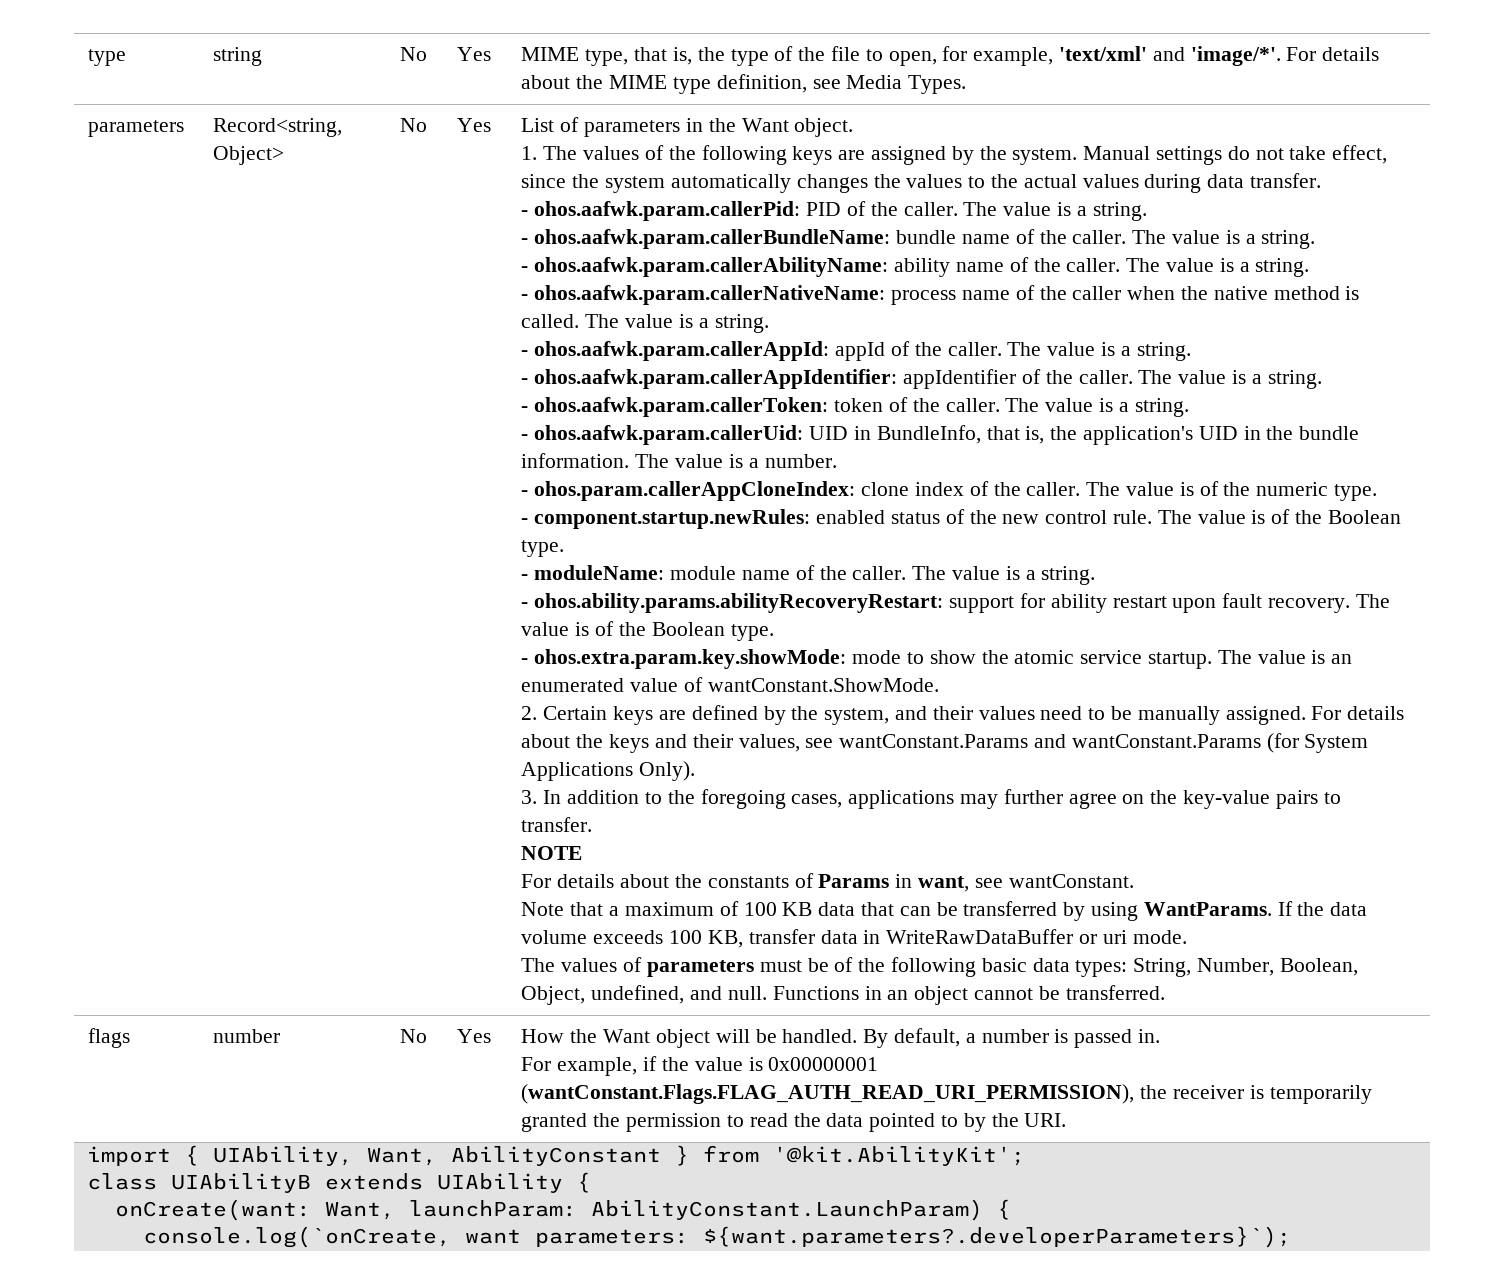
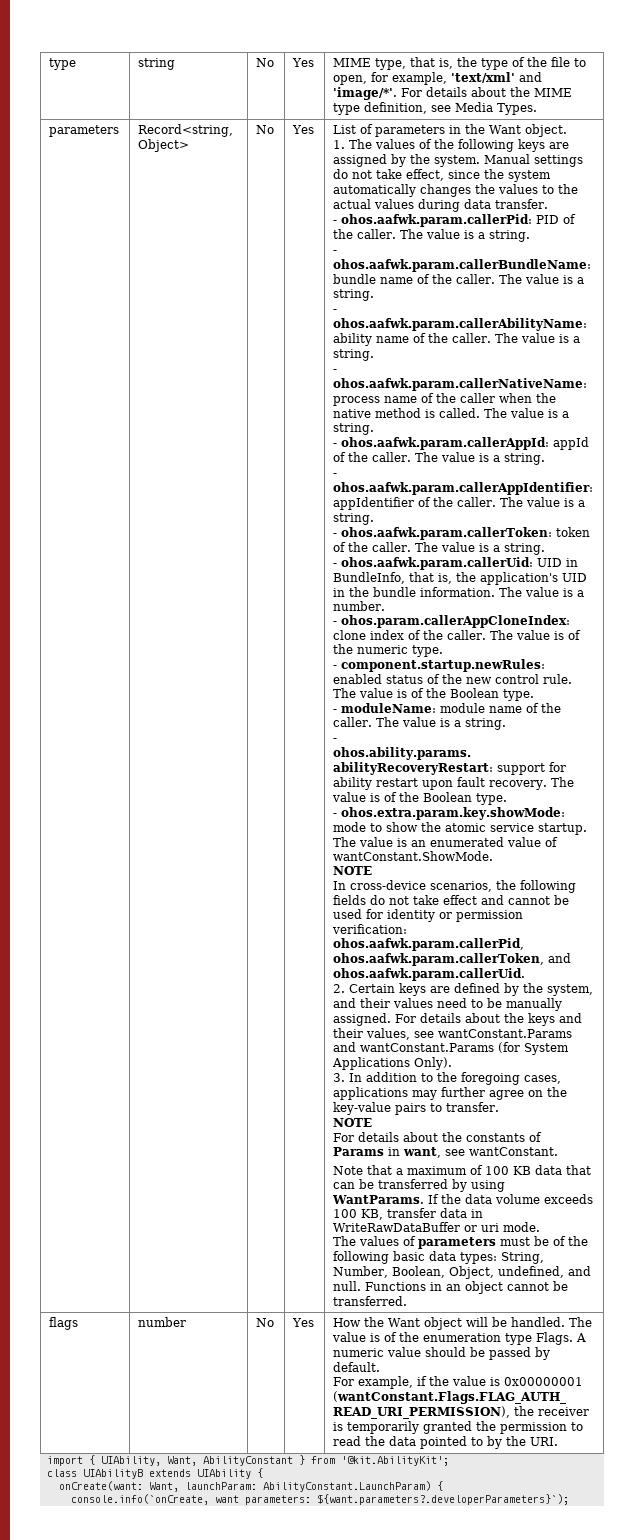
  The value is an enumerated value of wantConstant.ShowMode.
+ NOTE
+ In cross-device scenarios, the following fields do not take effect and cannot be used for identity or permission verification: ohos.aafwk.param.callerPid, ohos.aafwk.param.callerToken, and ohos.aafwk.param.callerUid.
- By default, a number is passed in.
+ The value is of the enumeration type Flags. A numeric value should be passed by default.
- console.log(`onCreate, want parameters: ${want.parameters?.developerParameters}`);
+ console.info(`onCreate, want parameters: ${want.parameters?.developerParameters}`);

